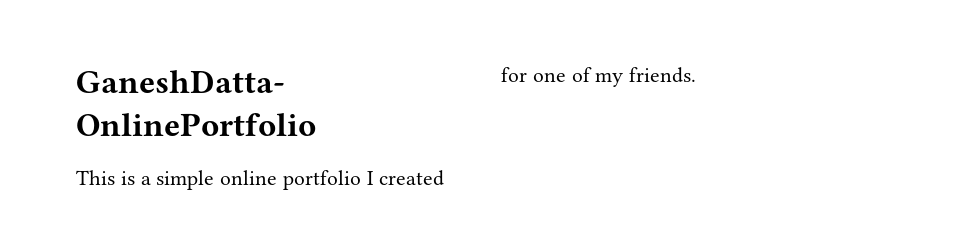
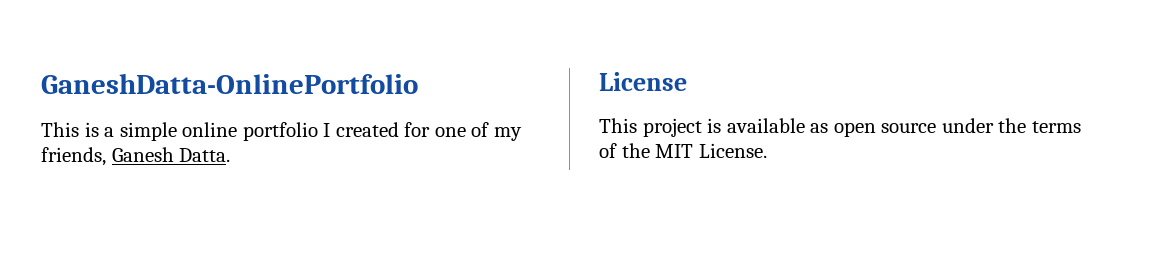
- This is a simple online portfolio I created for one of my friends.
+ This is a simple online portfolio I created for one of my friends, Ganesh Datta.
+ License
+ This project is available as open source under the terms of the MIT License.

